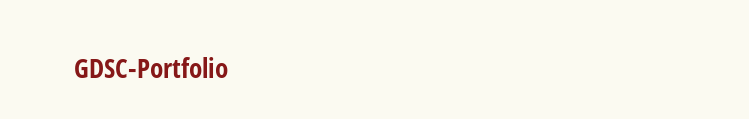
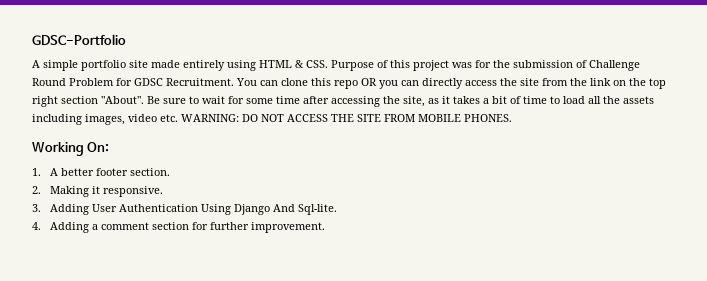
+ A simple portfolio site made entirely using HTML & CSS. Purpose of this project was for the submission of Challenge Round Problem for GDSC Recruitment. You can clone this repo OR you can directly access the site from the link on the top right section "About". Be sure to wait for some time after accessing the site, as it takes a bit of time to load all the assets including images, video etc. WARNING: DO NOT ACCESS THE SITE FROM MOBILE PHONES.
+ Working On:
+ 1. A better footer section.
+ 2. Making it responsive.
+ 3. Adding User Authentication Using Django And Sql-lite.
+ 4. Adding a comment section for further improvement.

